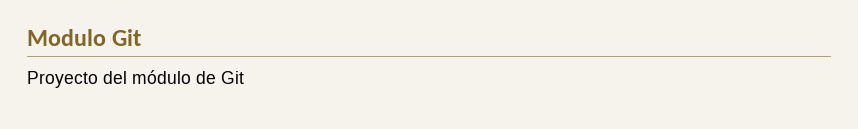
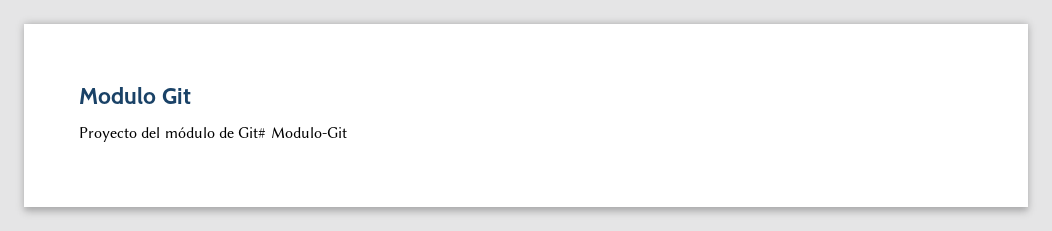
- Proyecto del módulo de Git
+ Proyecto del módulo de Git# Modulo-Git

